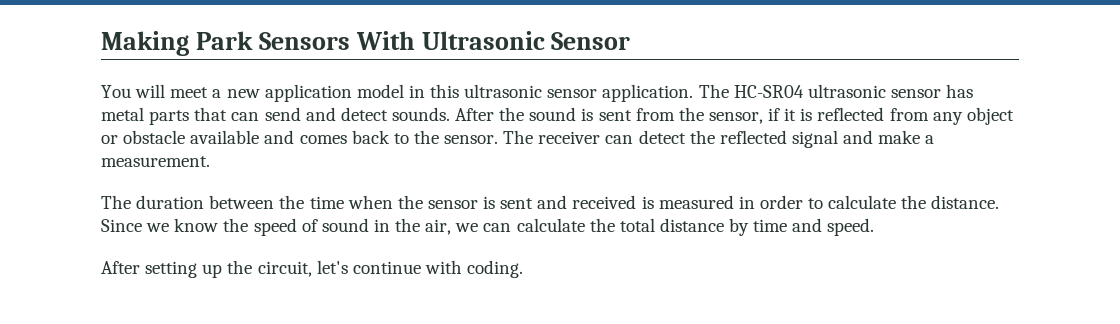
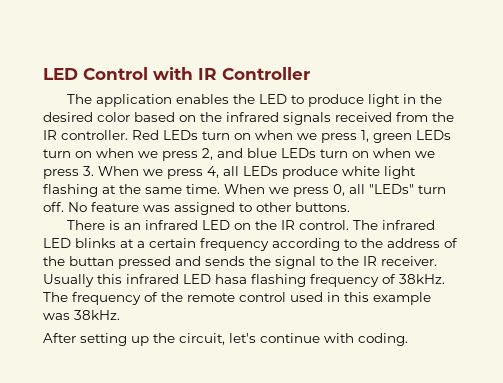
- Making Park Sensors With Ultrasonic Sensor
- You will meet a new application model in this ultrasonic sensor application. The HC-SR04 ultrasonic sensor has metal parts that can send and detect sounds. After the sound is sent from the sensor, if it is reflected from any object or obstacle available and comes back to the sensor. The receiver can detect the reflected signal and make a measurement.
- The duration between the time when the sensor is sent and received is measured in order to calculate the distance. Since we know the speed of sound in the air, we can calculate the total distance by time and speed.
+ LED Control with IR Controller
+ The application enables the LED to produce light in the desired color based on the infrared signals received from the IR controller. Red LEDs turn on when we press 1, green LEDs turn on when we press 2, and blue LEDs turn on when we press 3. When we press 4, all LEDs produce white light flashing at the same time. When we press 0, all "LEDs" turn off. No feature was assigned to other buttons.
+ There is an infrared LED on the IR control. The infrared LED blinks at a certain frequency according to the address of the buttan pressed and sends the signal to the IR receiver. Usually this infrared LED hasa flashing frequency of 38kHz. The frequency of the remote control used in this example was 38kHz.

